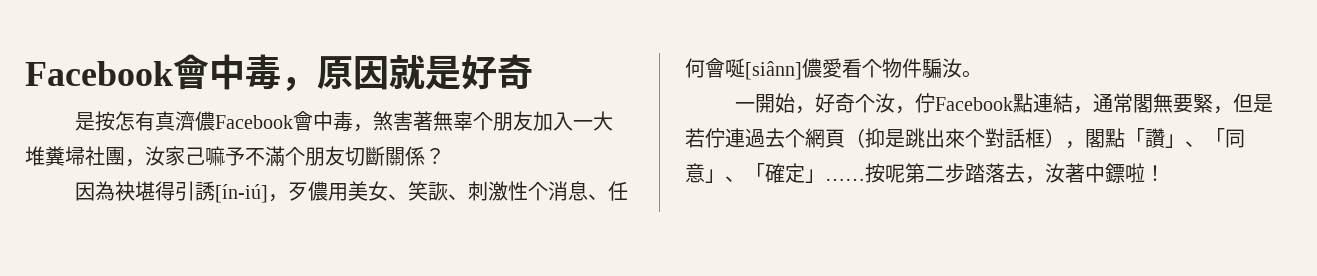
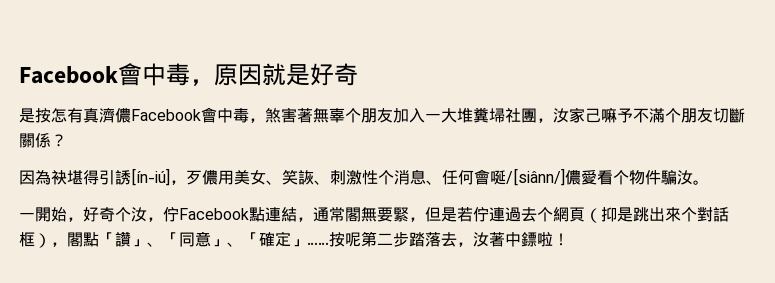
- 因為袂堪得引誘[ín-iú]，歹儂用美女、笑詼、刺激性个消息、任何會唌[siânn]儂愛看个物件騙汝。
+ 因為袂堪得引誘[ín-iú]，歹儂用美女、笑詼、刺激性个消息、任何會唌/[siânn/]儂愛看个物件騙汝。

